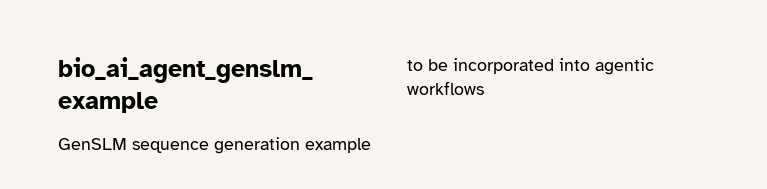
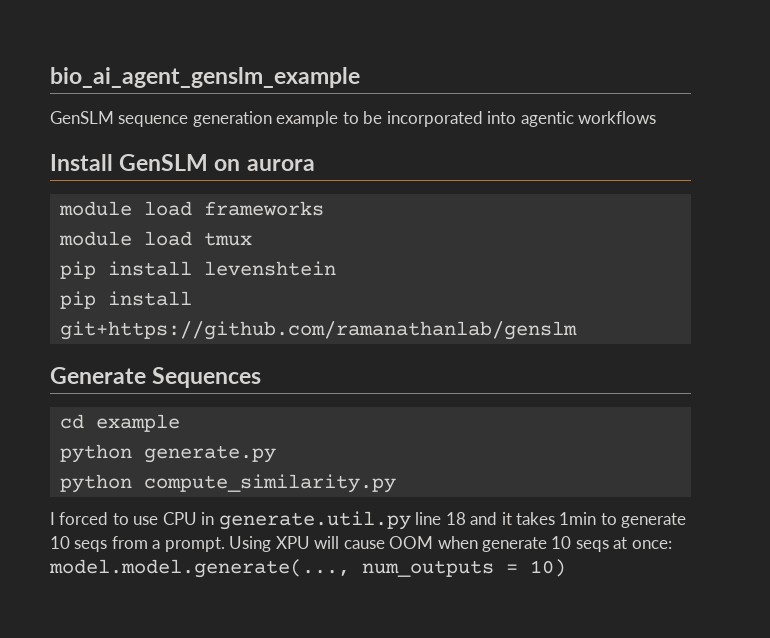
+ Install GenSLM on aurora
+ module load frameworks
+ module load tmux
+ pip install levenshtein
+ pip install git+https://github.com/ramanathanlab/genslm
+ Generate Sequences
+ cd example
+ python generate.py
+ python compute_similarity.py
+ I forced to use CPU in generate.util.py line 18 and it takes 1min to generate 10 seqs from a prompt. Using XPU will cause OOM when generate 10 seqs at once: model.model.generate(..., num_outputs = 10)

